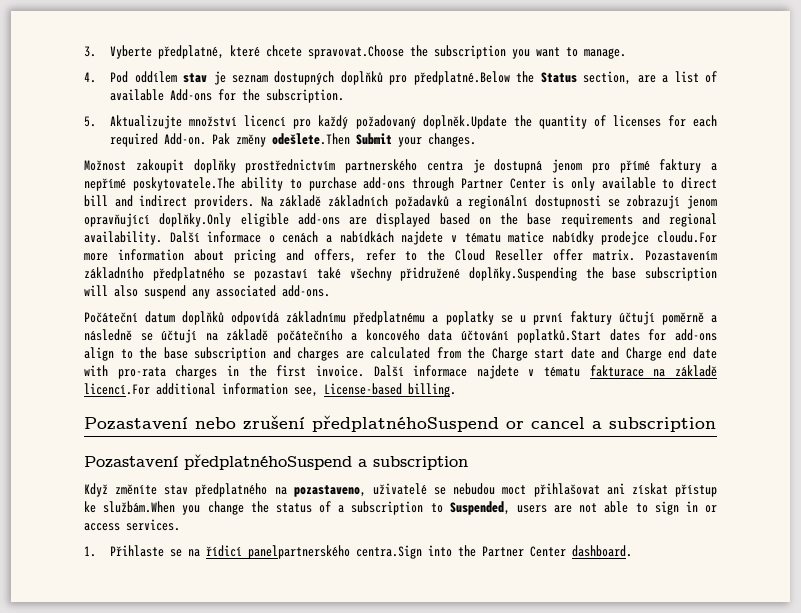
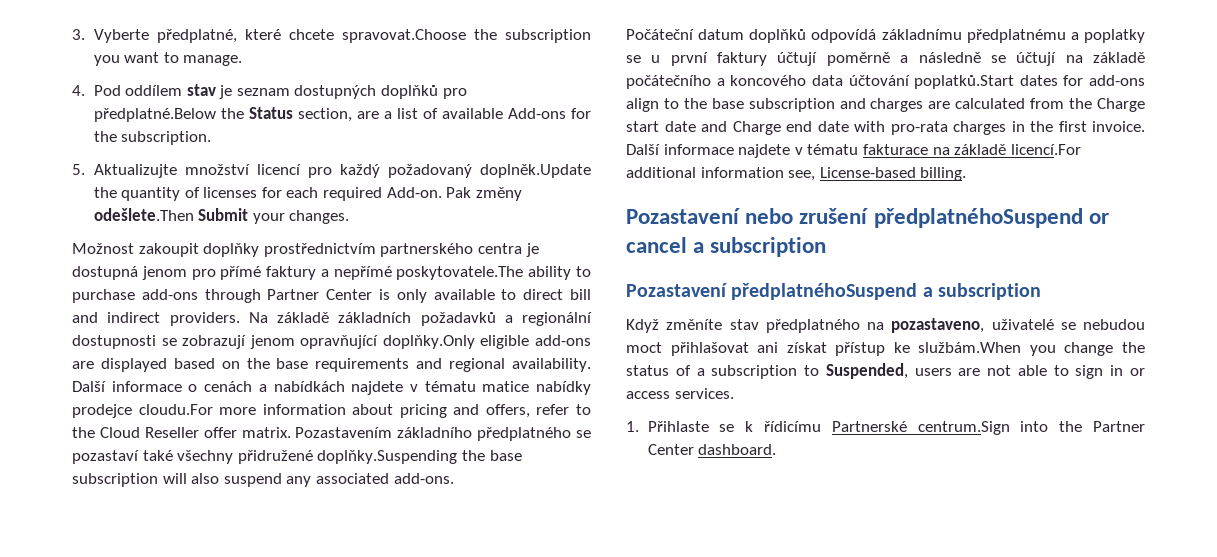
- 1. Přihlaste se na řídicí panelpartnerského centra.Sign into the Partner Center dashboard.
+ 1. Přihlaste se k řídicímu Partnerské centrum.Sign into the Partner Center dashboard.

